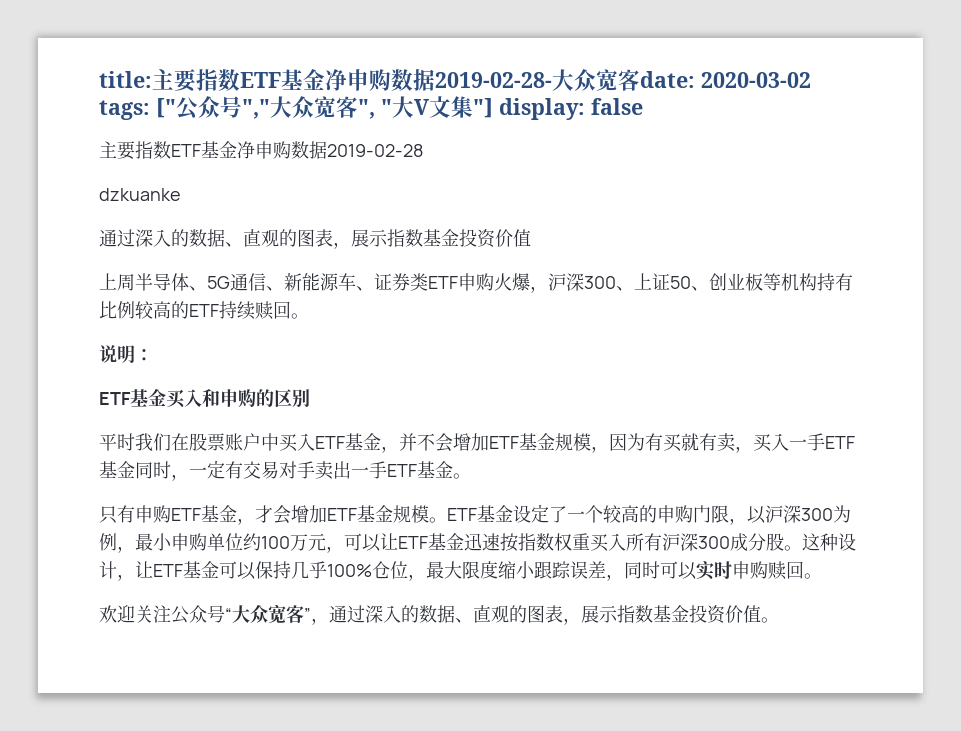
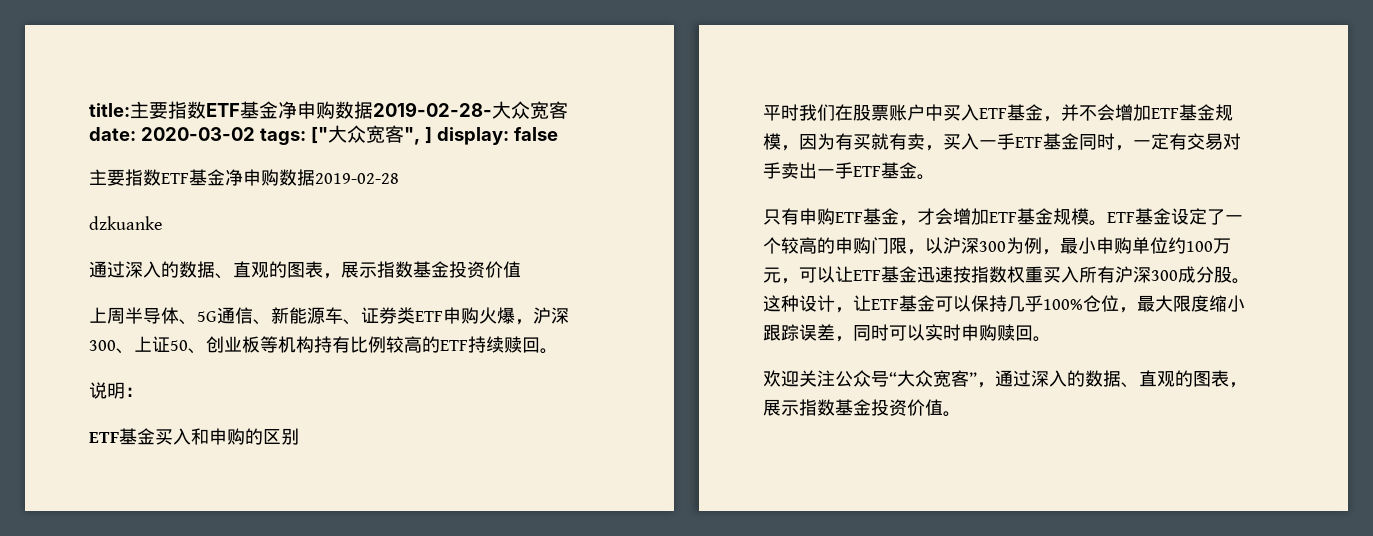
- title:主要指数ETF基金净申购数据2019-02-28-大众宽客date: 2020-03-02 tags: ["公众号","大众宽客", "大V文集"] display: false
+ title:主要指数ETF基金净申购数据2019-02-28-大众宽客date: 2020-03-02 tags: ["大众宽客", ] display: false

